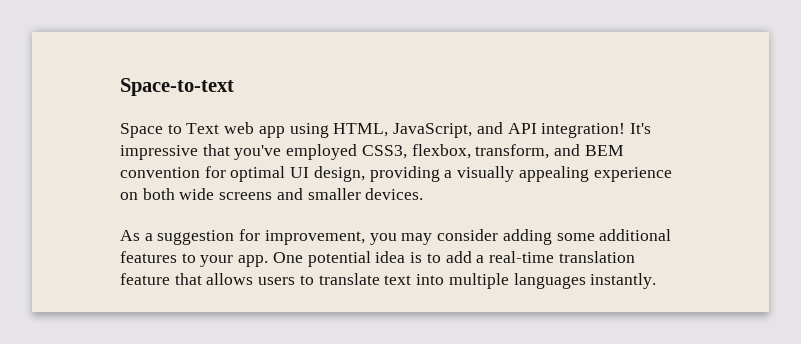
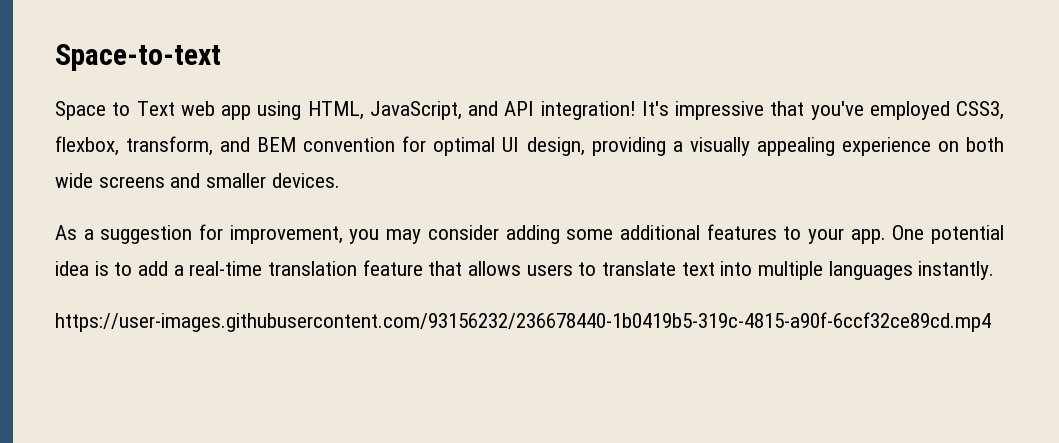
+ https://user-images.githubusercontent.com/93156232/236678440-1b0419b5-319c-4815-a90f-6ccf32ce89cd.mp4

